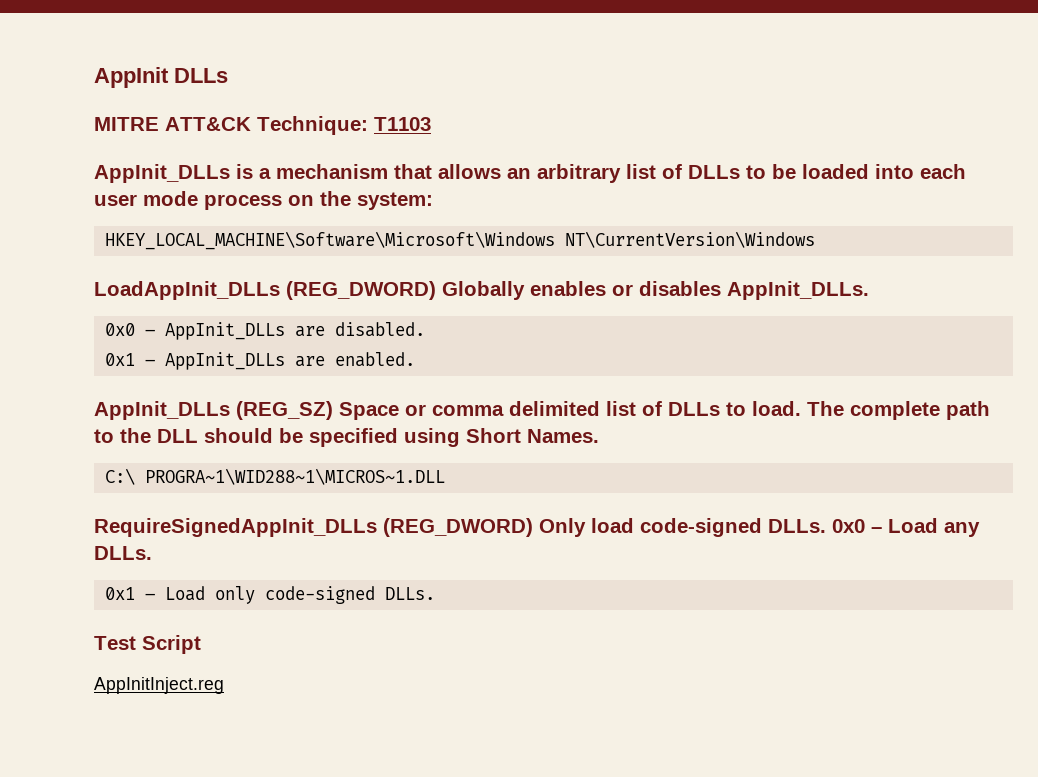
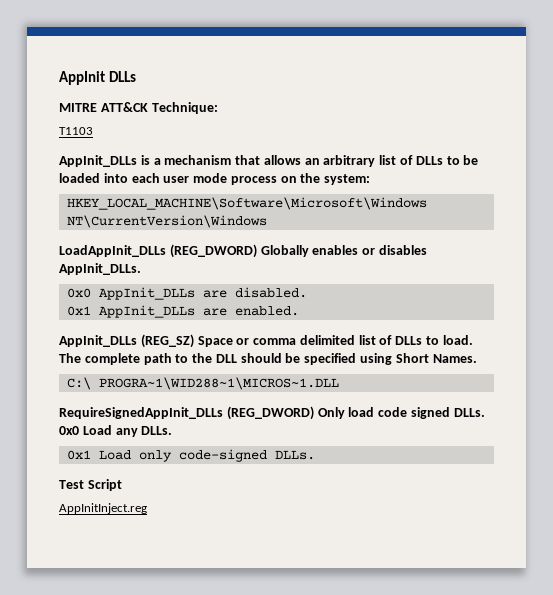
- MITRE ATT&CK Technique: T1103
+ MITRE ATT&CK Technique:
+ T1103
- 0x0 – AppInit_DLLs are disabled.
+ 0x0 AppInit_DLLs are disabled.
- 0x1 – AppInit_DLLs are enabled.
+ 0x1 AppInit_DLLs are enabled.
- RequireSignedAppInit_DLLs (REG_DWORD) Only load code-signed DLLs.
+ RequireSignedAppInit_DLLs (REG_DWORD) Only load code signed DLLs.
- 0x0 – Load any DLLs.
+ 0x0 Load any DLLs.
- 0x1 – Load only code-signed DLLs.
+ 0x1 Load only code-signed DLLs.

